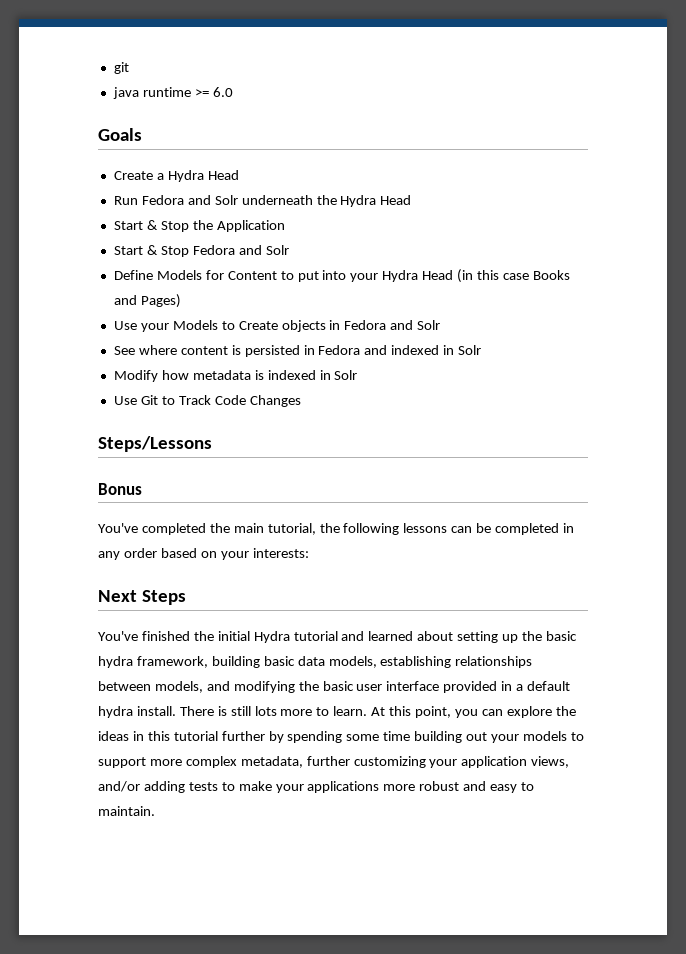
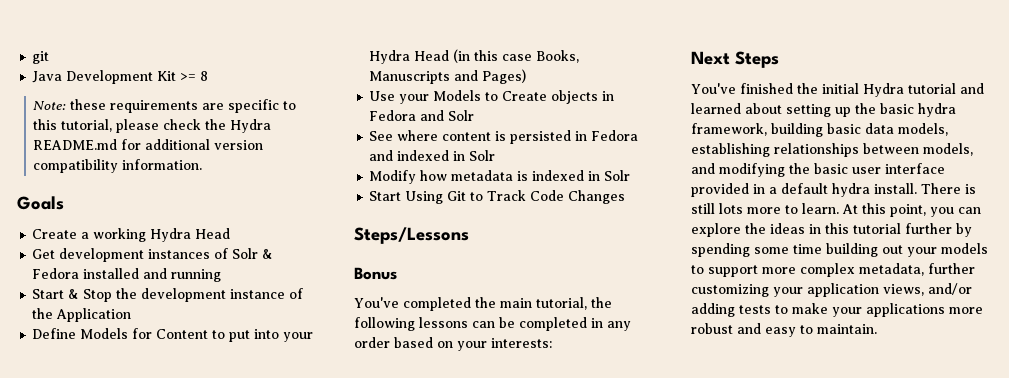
- java runtime >= 6.0
+ Java Development Kit >= 8
+ Note: these requirements are specific to this tutorial, please check the Hydra README.md for additional version compatibility information.
- Create a Hydra Head
- Run Fedora and Solr underneath the Hydra Head
- Start & Stop the Application
- Start & Stop Fedora and Solr
+ Create a working Hydra Head
+ Get development instances of Solr & Fedora installed and running
+ Start & Stop the development instance of the Application
- Define Models for Content to put into your Hydra Head (in this case Books and Pages)
+ Define Models for Content to put into your Hydra Head (in this case Books, Manuscripts and Pages)
- Use Git to Track Code Changes
+ Start Using Git to Track Code Changes

